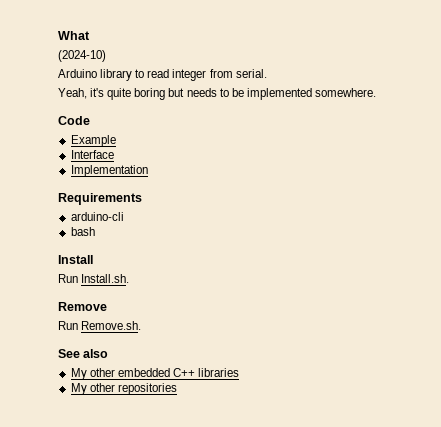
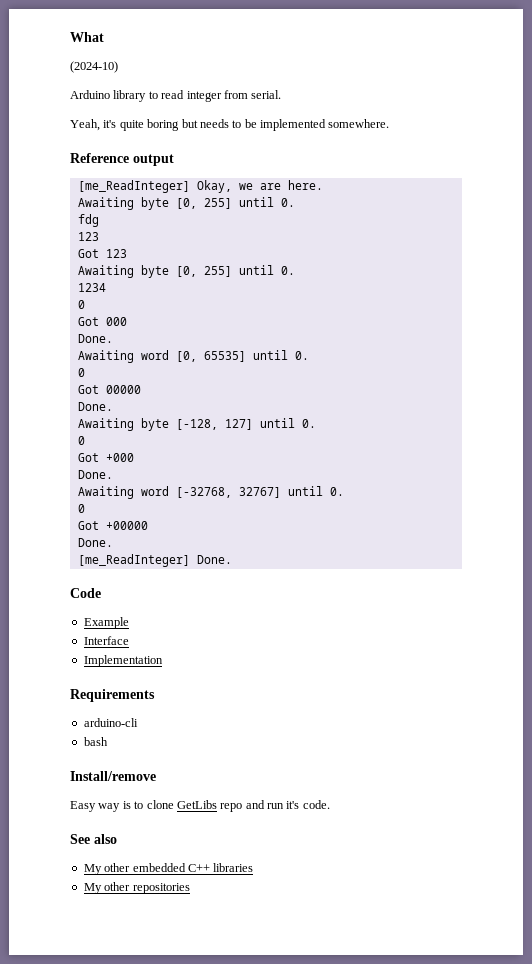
+ Reference output
+ [me_ReadInteger] Okay, we are here.
+ Awaiting byte [0, 255] until 0.
+ fdg
+ 123
+ Got 123
+ Awaiting byte [0, 255] until 0.
+ 1234
+ 0
+ Got 000
+ Done.
+ Awaiting word [0, 65535] until 0.
+ 0
+ Got 00000
+ Done.
+ Awaiting byte [-128, 127] until 0.
+ 0
+ Got +000
+ Done.
+ Awaiting word [-32768, 32767] until 0.
+ 0
+ Got +00000
+ Done.
+ [me_ReadInteger] Done.
- Install
- Run Install.sh.
- Remove
- Run Remove.sh.
+ Install/remove
+ Easy way is to clone GetLibs repo and run it's code.

